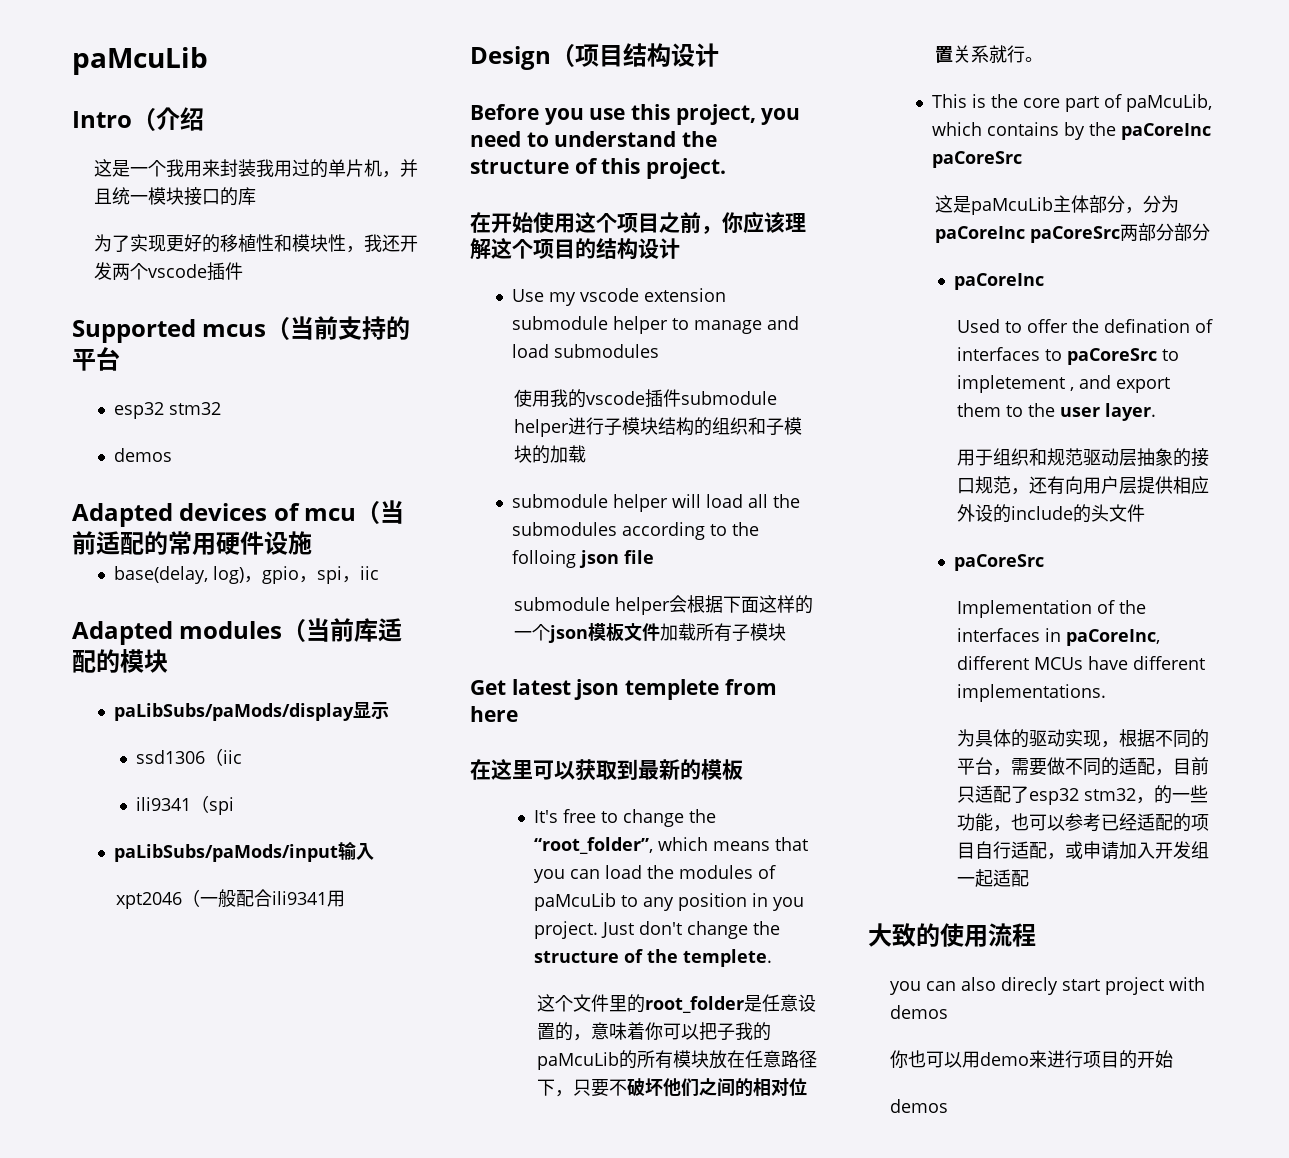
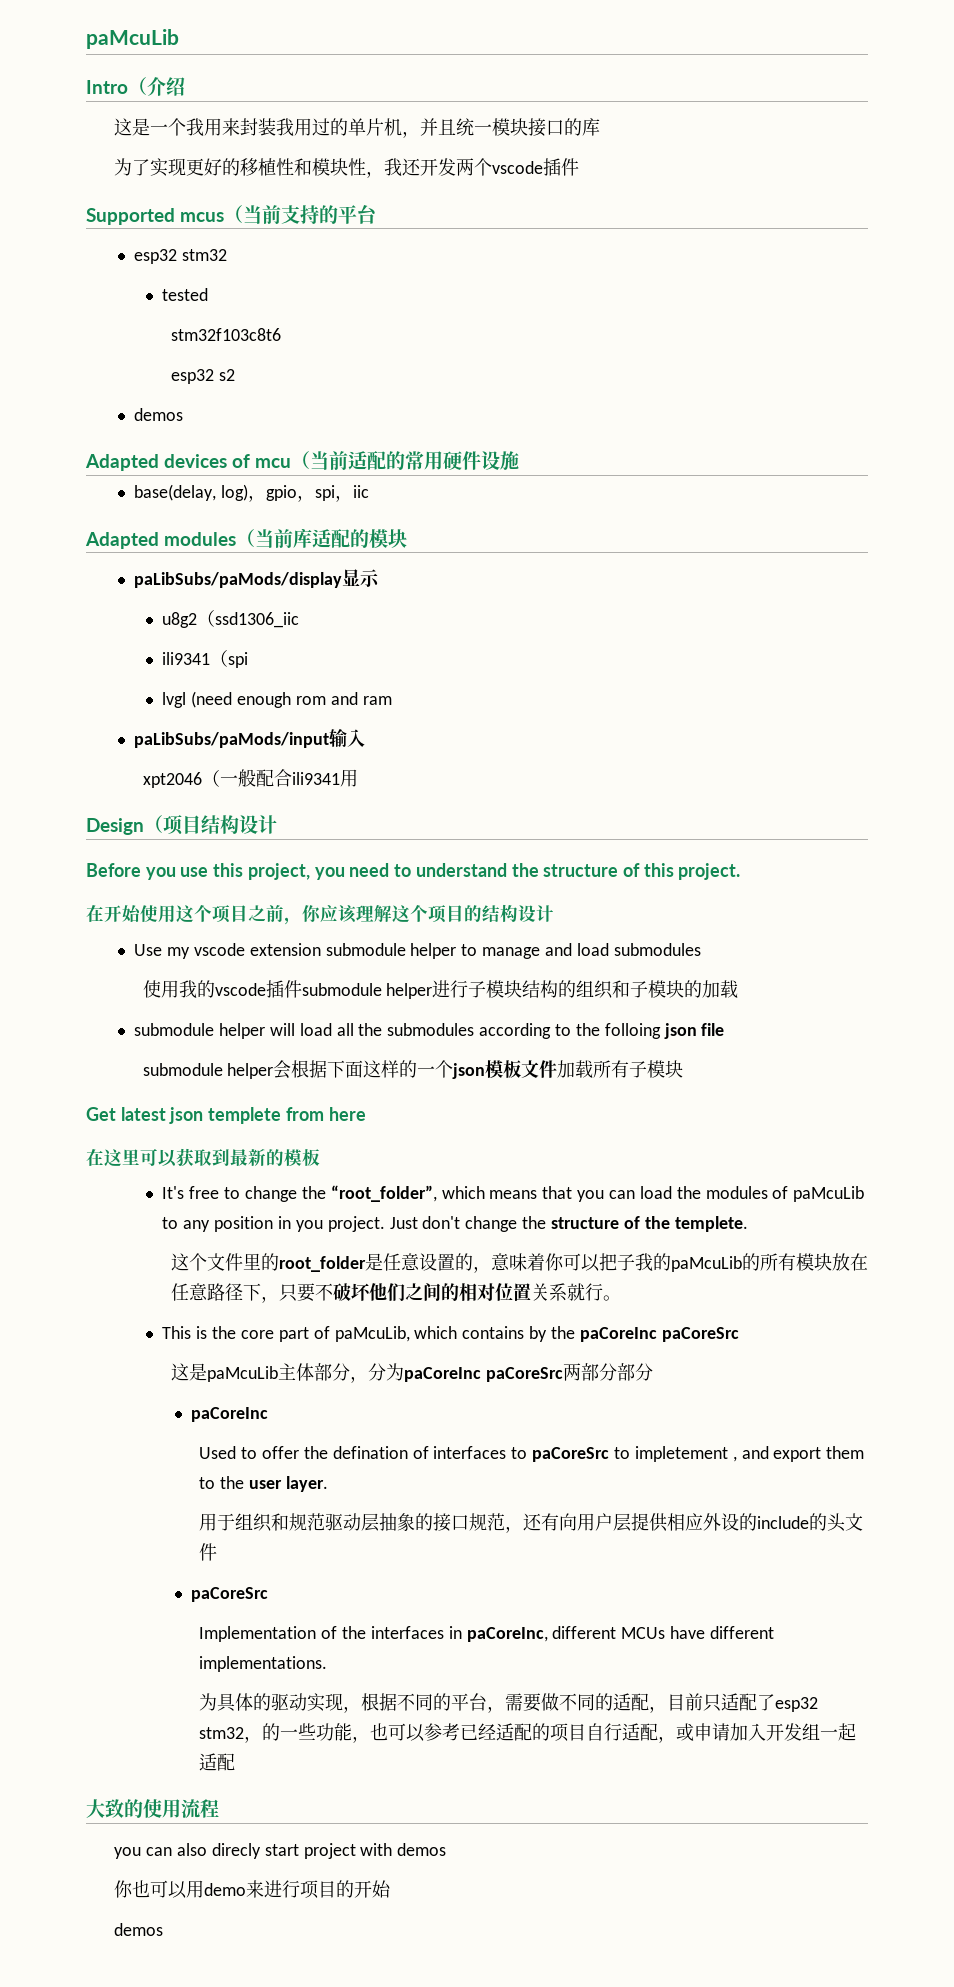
+ tested
+ stm32f103c8t6
+ esp32 s2
- ssd1306（iic
+ u8g2（ssd1306_iic
+ lvgl (need enough rom and ram

